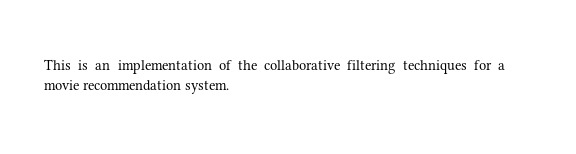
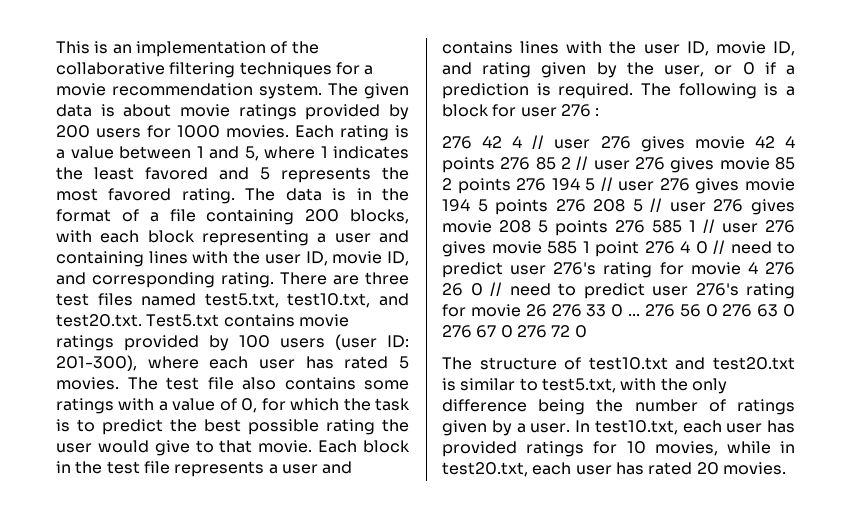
+ The given data is about movie ratings provided by 200 users for 1000 movies. Each rating is a value between 1 and 5, where 1 indicates the least favored and 5 represents the most favored rating. The data is in the format of a file containing 200 blocks, with each block representing a user and containing lines with the user ID, movie ID, and corresponding rating. There are three test files named test5.txt, test10.txt, and test20.txt. Test5.txt contains movie ratings provided by 100 users (user ID: 201-300), where each user has rated 5 movies. The test file also contains some ratings with a value of 0, for which the task is to predict the best possible rating the user would give to that movie. Each block in the test file represents a user and contains lines with the user ID, movie ID, and rating given by the user, or 0 if a prediction is required. The following is a block for user 276 :
+ 276 42 4 // user 276 gives movie 42 4 points 276 85 2 // user 276 gives movie 85 2 points 276 194 5 // user 276 gives movie 194 5 points 276 208 5 // user 276 gives movie 208 5 points 276 585 1 // user 276 gives movie 585 1 point 276 4 0 // need to predict user 276's rating for movie 4 276 26 0 // need to predict user 276's rating for movie 26 276 33 0 ... 276 56 0 276 63 0 276 67 0 276 72 0
+ The structure of test10.txt and test20.txt is similar to test5.txt, with the only difference being the number of ratings given by a user. In test10.txt, each user has provided ratings for 10 movies, while in test20.txt, each user has rated 20 movies.

